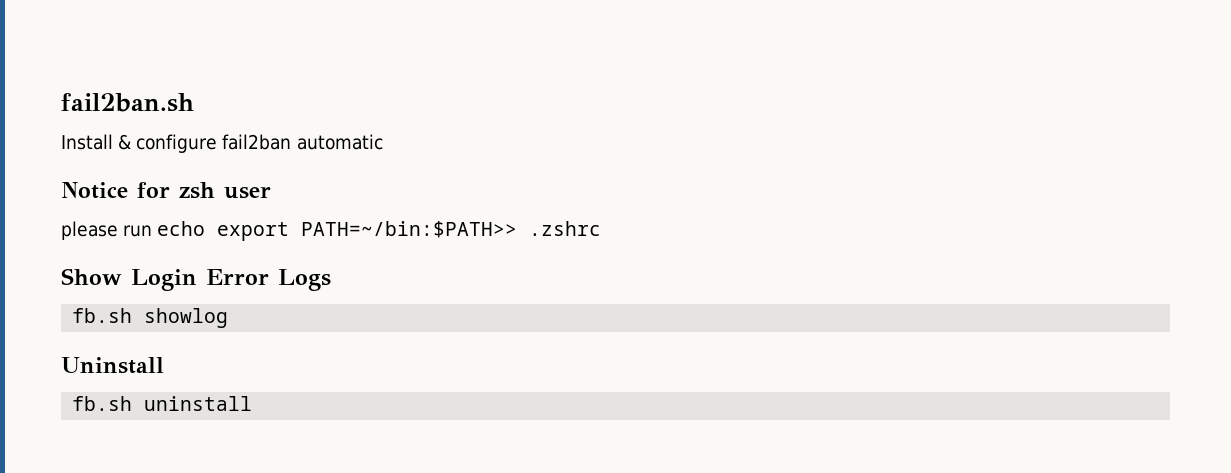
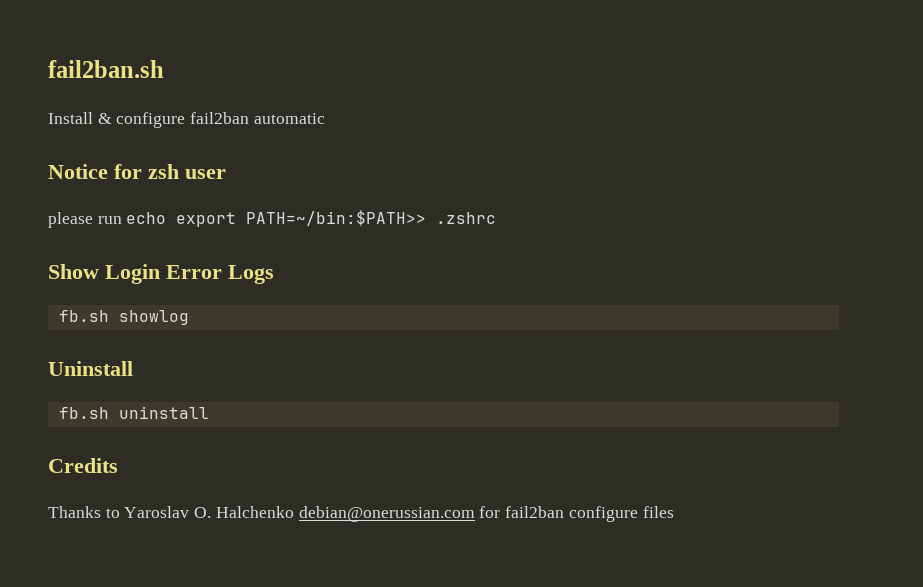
+ Credits
+ Thanks to Yaroslav O. Halchenko debian@onerussian.com for fail2ban configure files

